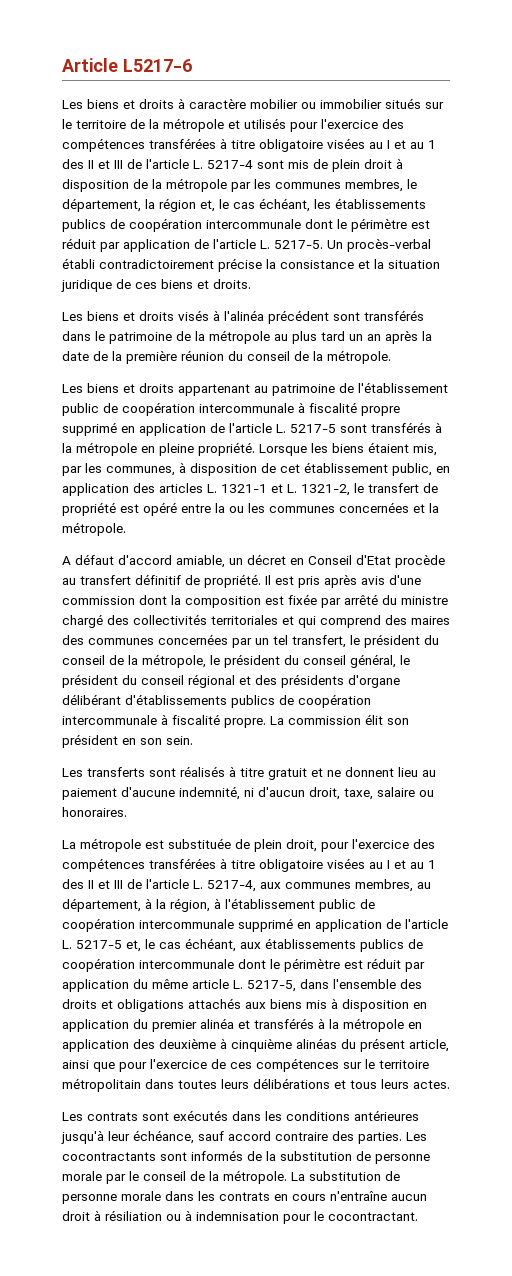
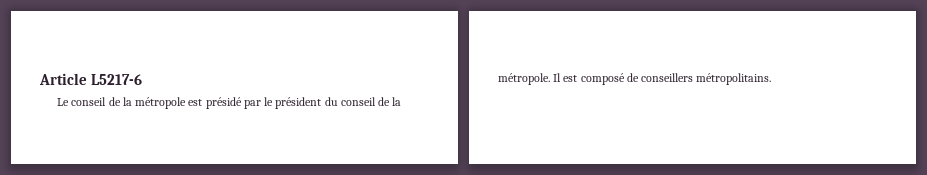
- Les biens et droits à caractère mobilier ou immobilier situés sur le territoire de la métropole et utilisés pour l'exercice des compétences transférées à titre obligatoire visées au I et au 1 des II et III de l'article L. 5217-4 sont mis de plein droit à disposition de la métropole par les communes membres, le département, la région et, le cas échéant, les établissements publics de coopération intercommunale dont le périmètre est réduit par application de l'article L. 5217-5. Un procès-verbal établi contradictoirement précise la consistance et la situation juridique de ces biens et droits.
- Les biens et droits visés à l'alinéa précédent sont transférés dans le patrimoine de la métropole au plus tard un an après la date de la première réunion du conseil de la métropole.
- Les biens et droits appartenant au patrimoine de l'établissement public de coopération intercommunale à fiscalité propre supprimé en application de l'article L. 5217-5 sont transférés à la métropole en pleine propriété. Lorsque les biens étaient mis, par les communes, à disposition de cet établissement public, en application des articles L. 1321-1 et L. 1321-2, le transfert de propriété est opéré entre la ou les communes concernées et la métropole.
- A défaut d'accord amiable, un décret en Conseil d'Etat procède au transfert définitif de propriété. Il est pris après avis d'une commission dont la composition est fixée par arrêté du ministre chargé des collectivités territoriales et qui comprend des maires des communes concernées par un tel transfert, le président du conseil de la métropole, le président du conseil général, le président du conseil régional et des présidents d'organe délibérant d'établissements publics de coopération intercommunale à fiscalité propre. La commission élit son président en son sein.
- Les transferts sont réalisés à titre gratuit et ne donnent lieu au paiement d'aucune indemnité, ni d'aucun droit, taxe, salaire ou honoraires.
- La métropole est substituée de plein droit, pour l'exercice des compétences transférées à titre obligatoire visées au I et au 1 des II et III de l'article L. 5217-4, aux communes membres, au département, à la région, à l'établissement public de coopération intercommunale supprimé en application de l'article L. 5217-5 et, le cas échéant, aux établissements publics de coopération intercommunale dont le périmètre est réduit par application du même article L. 5217-5, dans l'ensemble des droits et obligations attachés aux biens mis à disposition en application du premier alinéa et transférés à la métropole en application des deuxième à cinquième alinéas du présent article, ainsi que pour l'exercice de ces compétences sur le territoire métropolitain dans toutes leurs délibérations et tous leurs actes.
- Les contrats sont exécutés dans les conditions antérieures jusqu'à leur échéance, sauf accord contraire des parties. Les cocontractants sont informés de la substitution de personne morale par le conseil de la métropole. La substitution de personne morale dans les contrats en cours n'entraîne aucun droit à résiliation ou à indemnisation pour le cocontractant.
+ Le conseil de la métropole est présidé par le président du conseil de la métropole. Il est composé de conseillers métropolitains.

